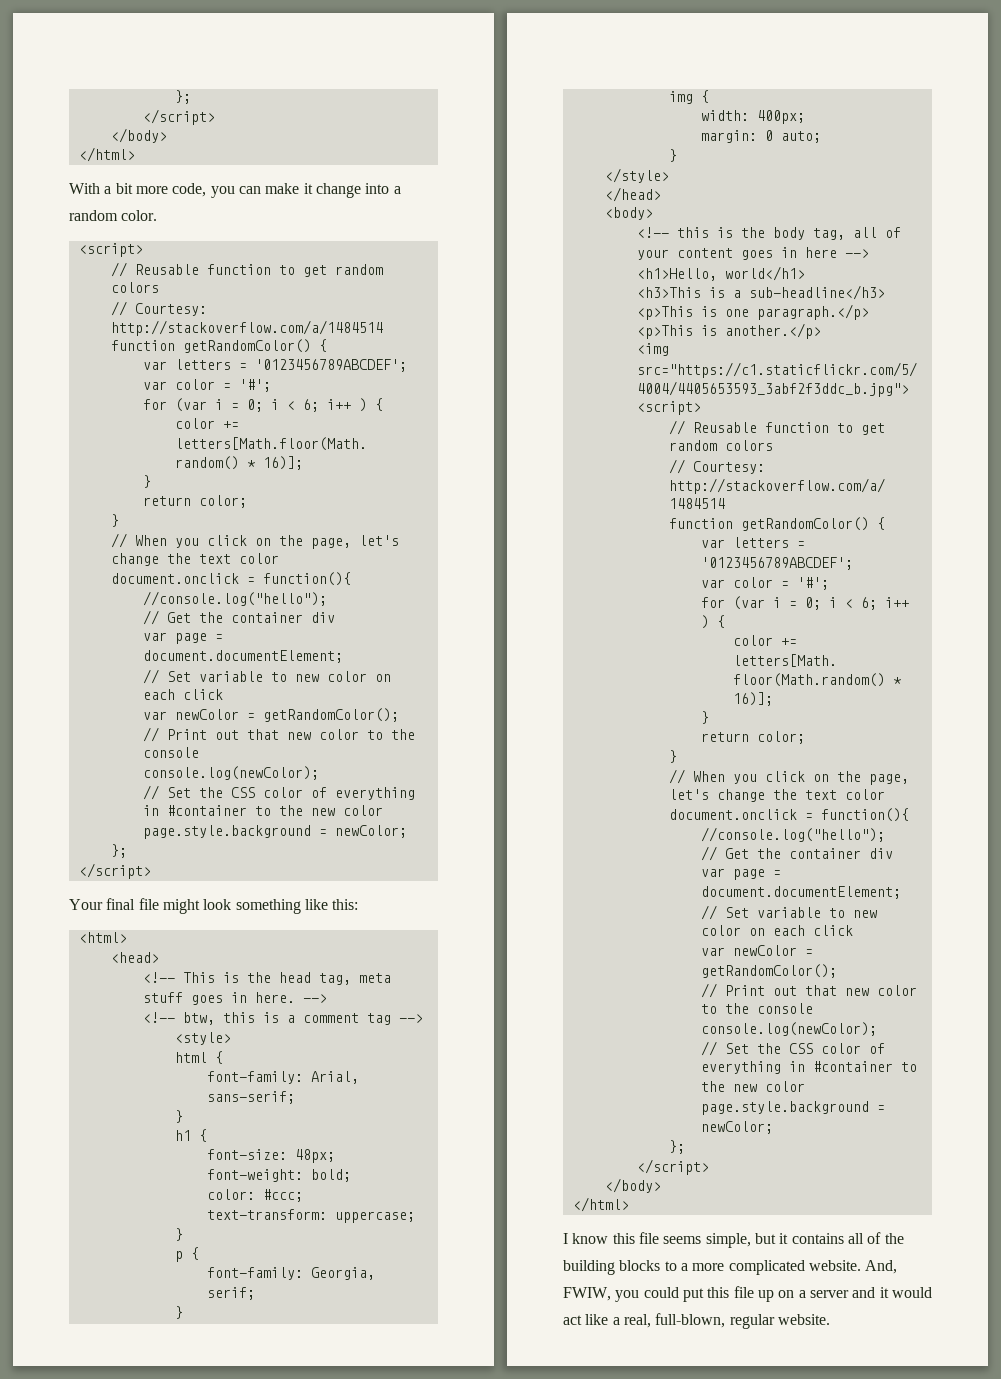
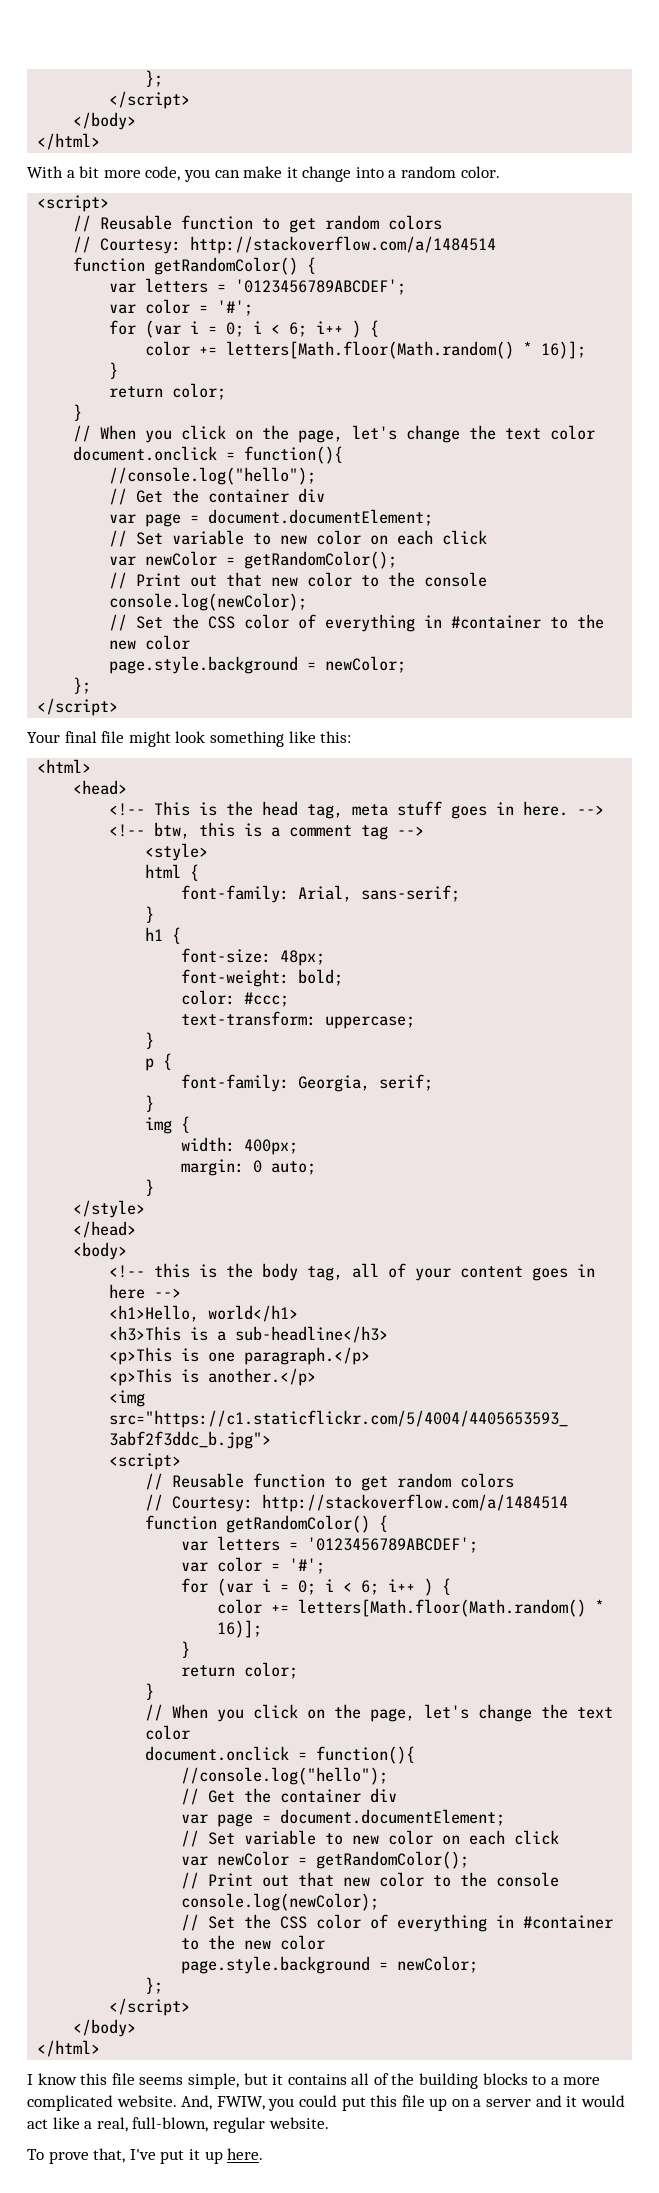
+ To prove that, I've put it up here.

